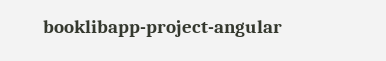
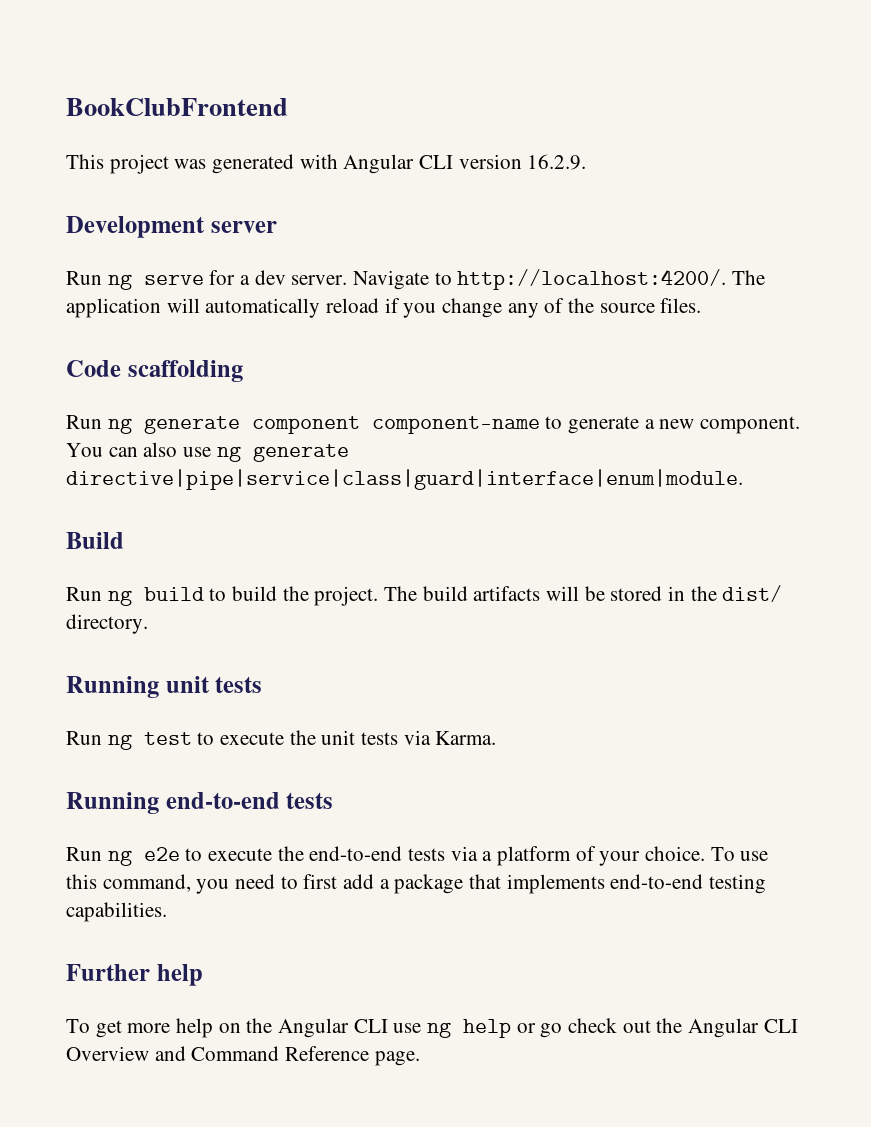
- booklibapp-project-angular
+ BookClubFrontend
+ This project was generated with Angular CLI version 16.2.9.
+ Development server
+ Run ng serve for a dev server. Navigate to http://localhost:4200/. The application will automatically reload if you change any of the source files.
+ Code scaffolding
+ Run ng generate component component-name to generate a new component. You can also use ng generate directive|pipe|service|class|guard|interface|enum|module.
+ Build
+ Run ng build to build the project. The build artifacts will be stored in the dist/ directory.
+ Running unit tests
+ Run ng test to execute the unit tests via Karma.
+ Running end-to-end tests
+ Run ng e2e to execute the end-to-end tests via a platform of your choice. To use this command, you need to first add a package that implements end-to-end testing capabilities.
+ Further help
+ To get more help on the Angular CLI use ng help or go check out the Angular CLI Overview and Command Reference page.

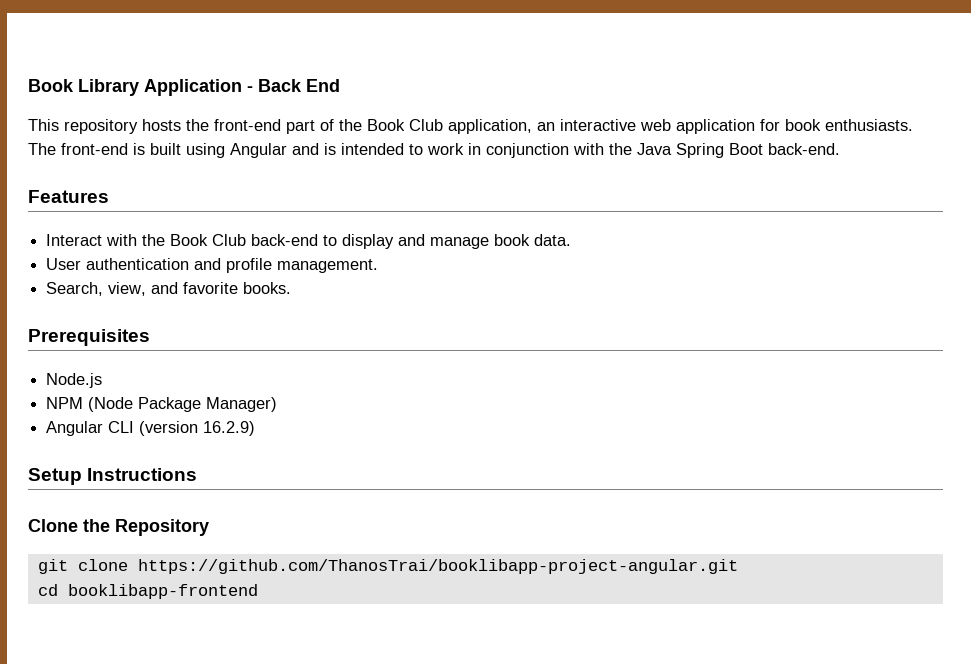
- BookClubFrontend
- This project was generated with Angular CLI version 16.2.9.
- Development server
- Run ng serve for a dev server. Navigate to http://localhost:4200/. The application will automatically reload if you change any of the source files.
- Code scaffolding
- Run ng generate component component-name to generate a new component. You can also use ng generate directive|pipe|service|class|guard|interface|enum|module.
- Build
- Run ng build to build the project. The build artifacts will be stored in the dist/ directory.
- Running unit tests
- Run ng test to execute the unit tests via Karma.
- Running end-to-end tests
- Run ng e2e to execute the end-to-end tests via a platform of your choice. To use this command, you need to first add a package that implements end-to-end testing capabilities.
- Further help
- To get more help on the Angular CLI use ng help or go check out the Angular CLI Overview and Command Reference page.
+ Book Library Application - Back End
+ This repository hosts the front-end part of the Book Club application, an interactive web application for book enthusiasts. The front-end is built using Angular and is intended to work in conjunction with the Java Spring Boot back-end.
+ Features
+ Interact with the Book Club back-end to display and manage book data.
+ User authentication and profile management.
+ Search, view, and favorite books.
+ Prerequisites
+ Node.js
+ NPM (Node Package Manager)
+ Angular CLI (version 16.2.9)
+ Setup Instructions
+ Clone the Repository
+ git clone https://github.com/ThanosTrai/booklibapp-project-angular.git
+ cd booklibapp-frontend

